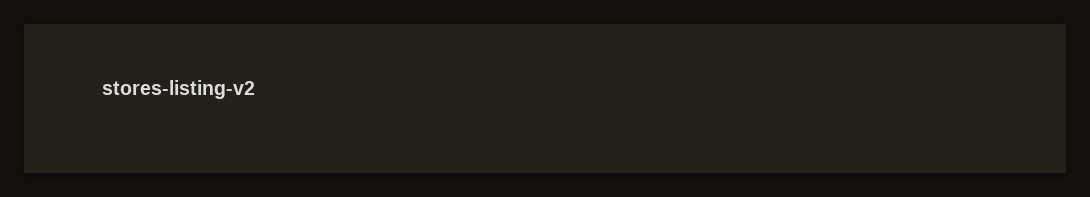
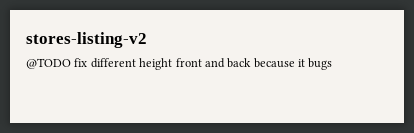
+ @TODO fix different height front and back because it bugs

